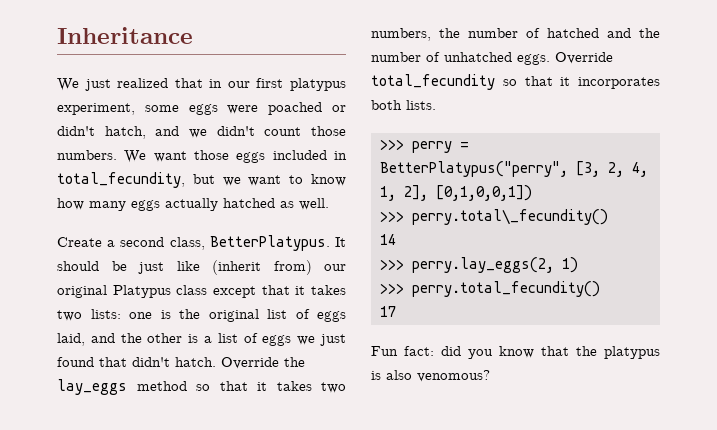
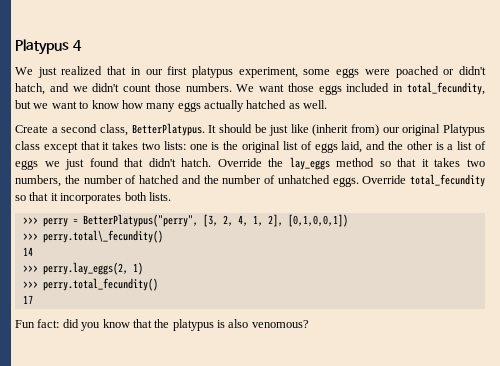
- Inheritance
+ Platypus 4

